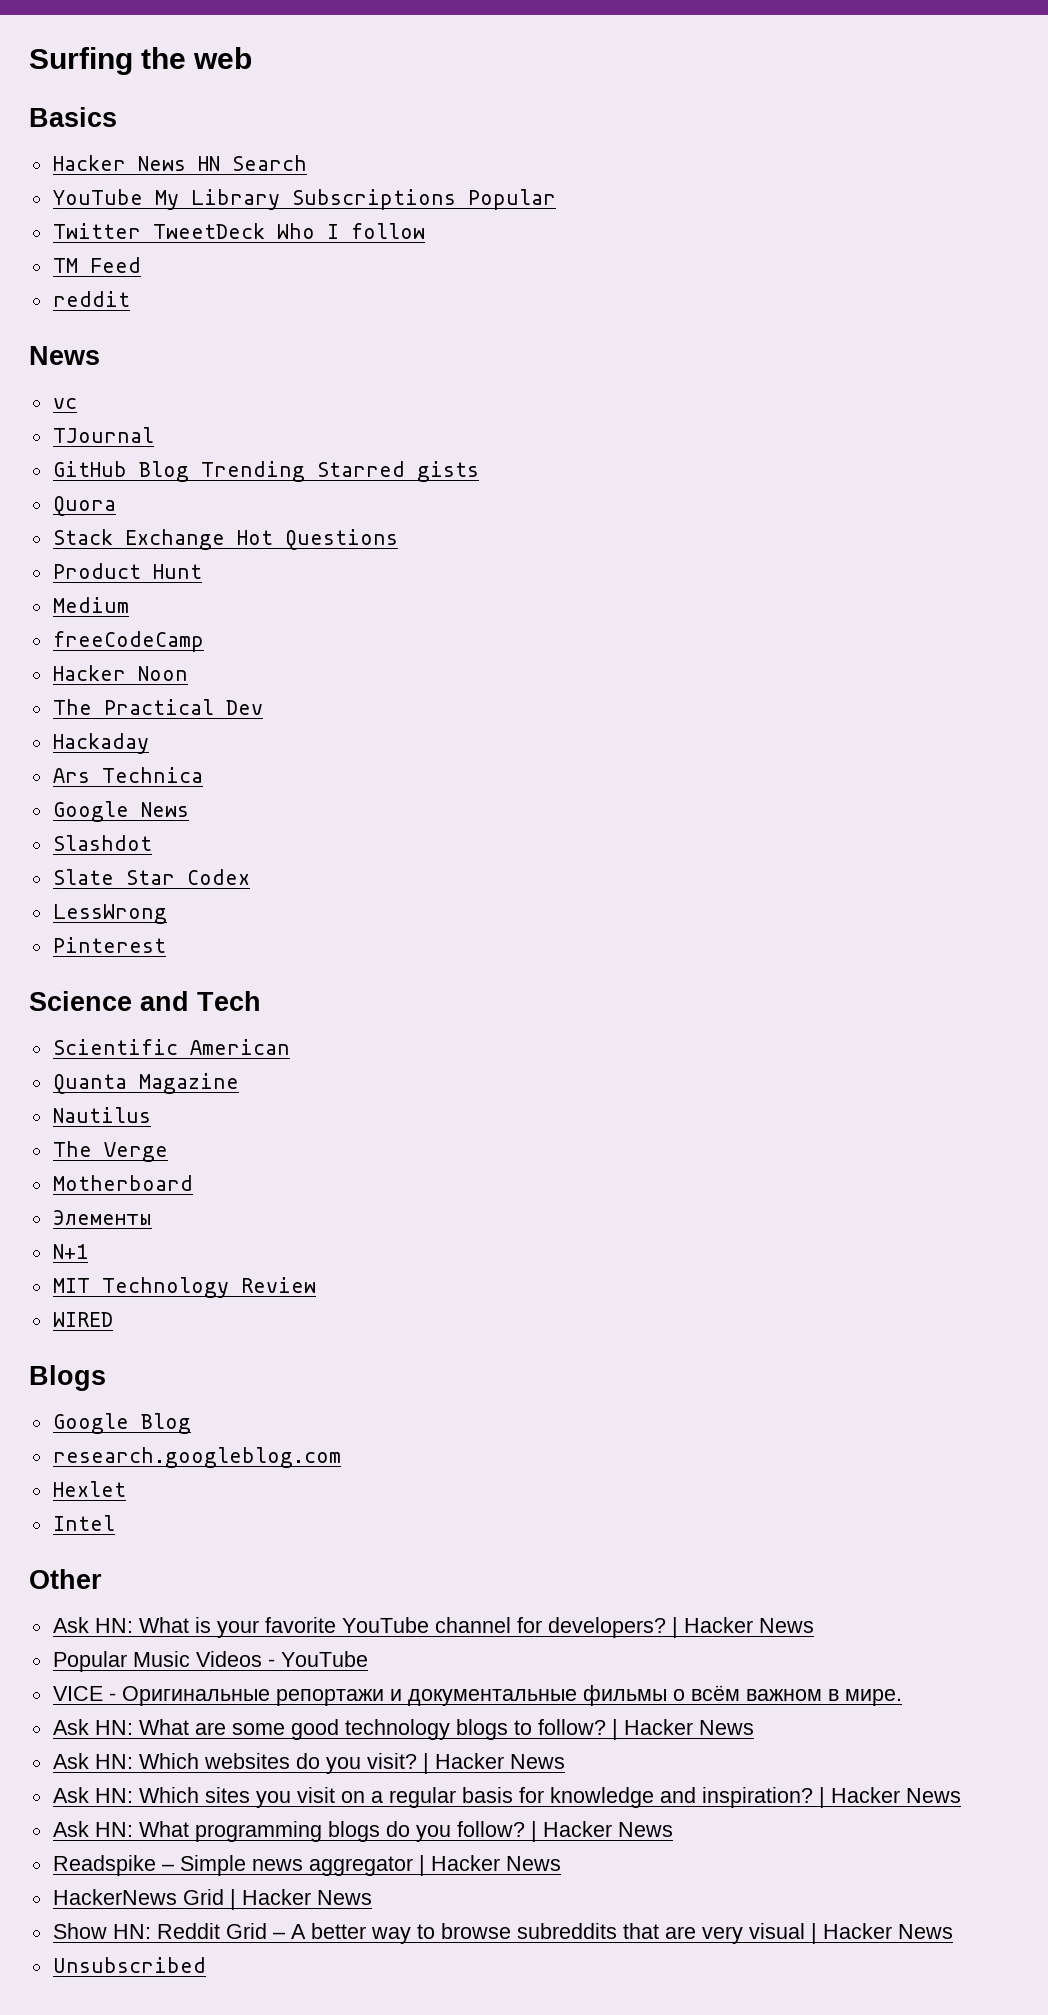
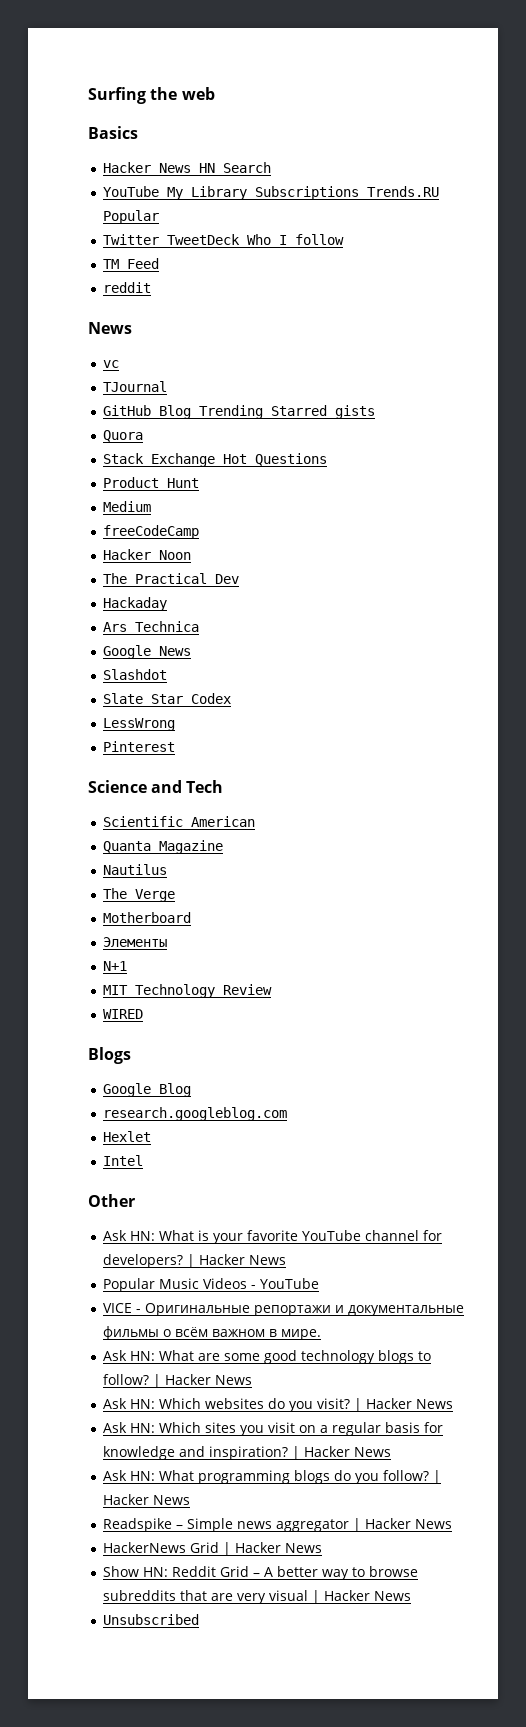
- YouTube My Library Subscriptions Popular
+ YouTube My Library Subscriptions Trends.RU Popular

